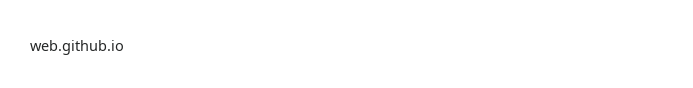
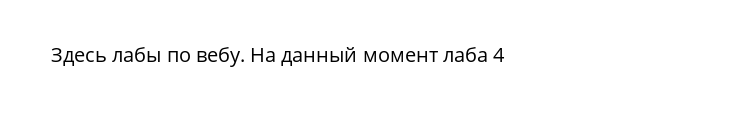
- web.github.io
+ Здесь лабы по вебу. На данный момент лаба 4

